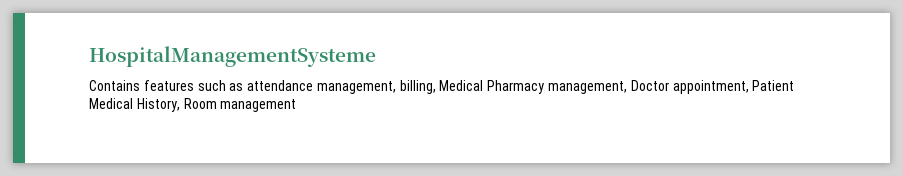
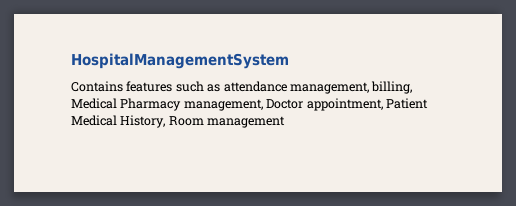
- HospitalManagementSysteme
+ HospitalManagementSystem

